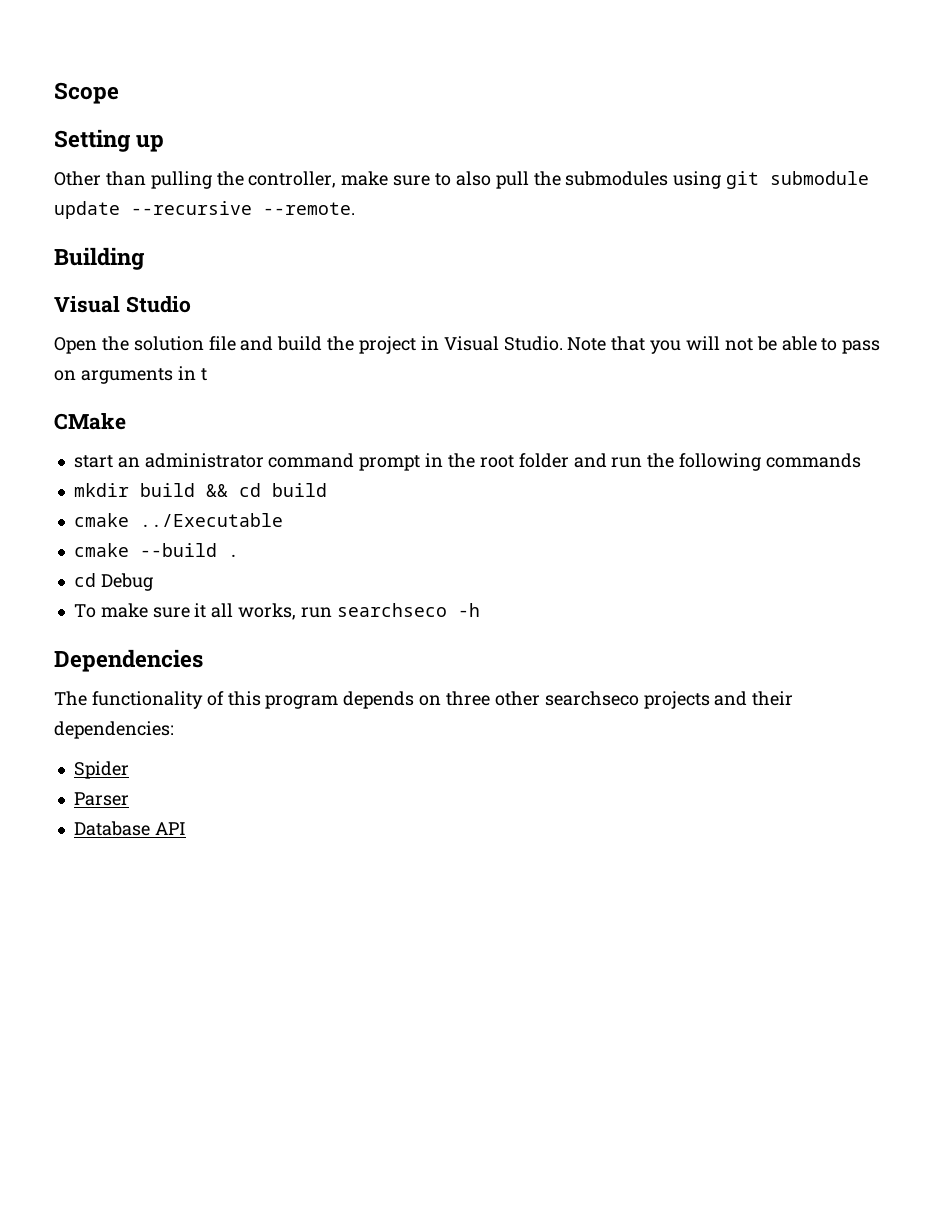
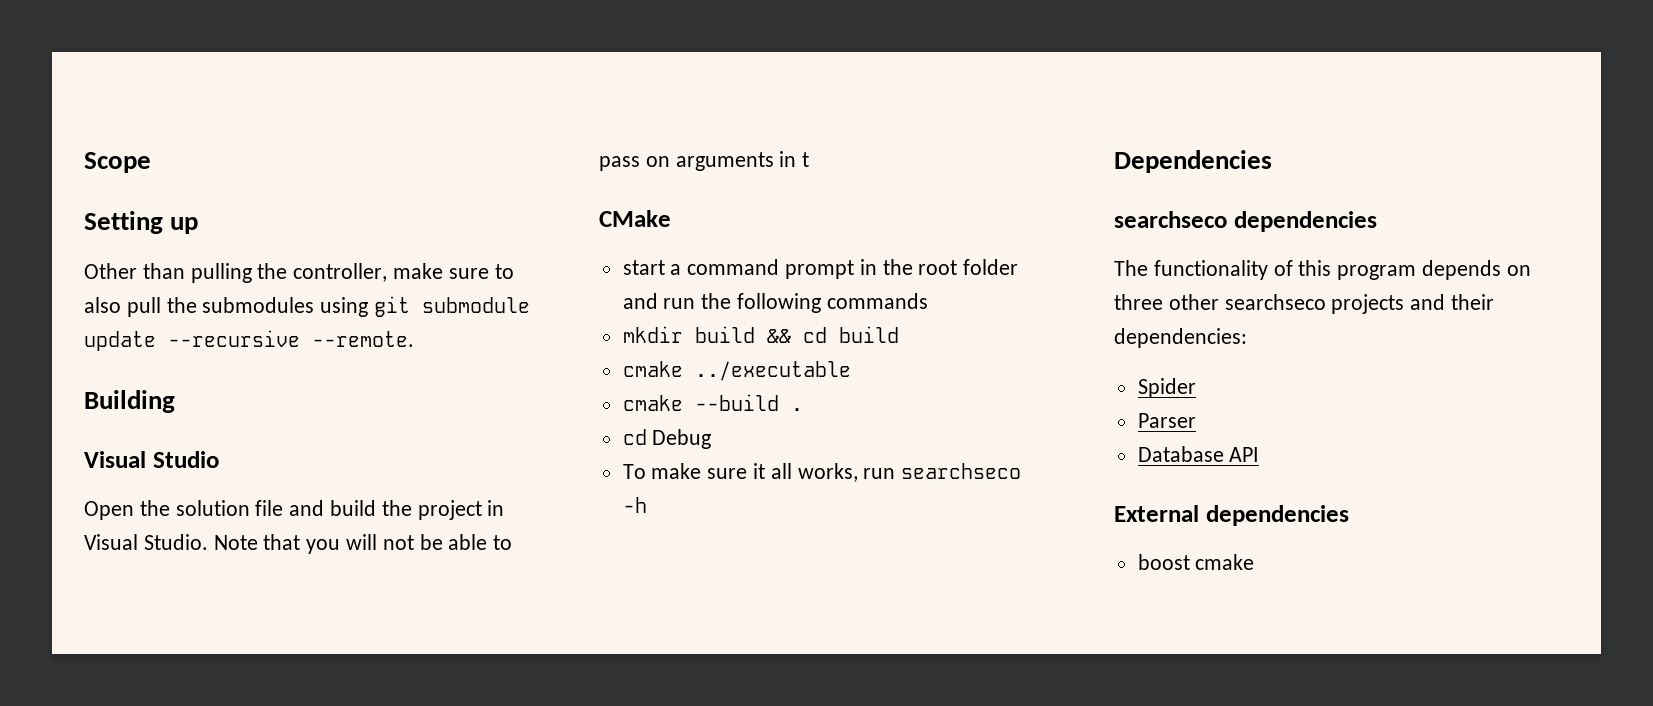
- start an administrator command prompt in the root folder and run the following commands
+ start a command prompt in the root folder and run the following commands
- cmake ../Executable
+ cmake ../executable
+ searchseco dependencies
+ External dependencies
+ boost cmake

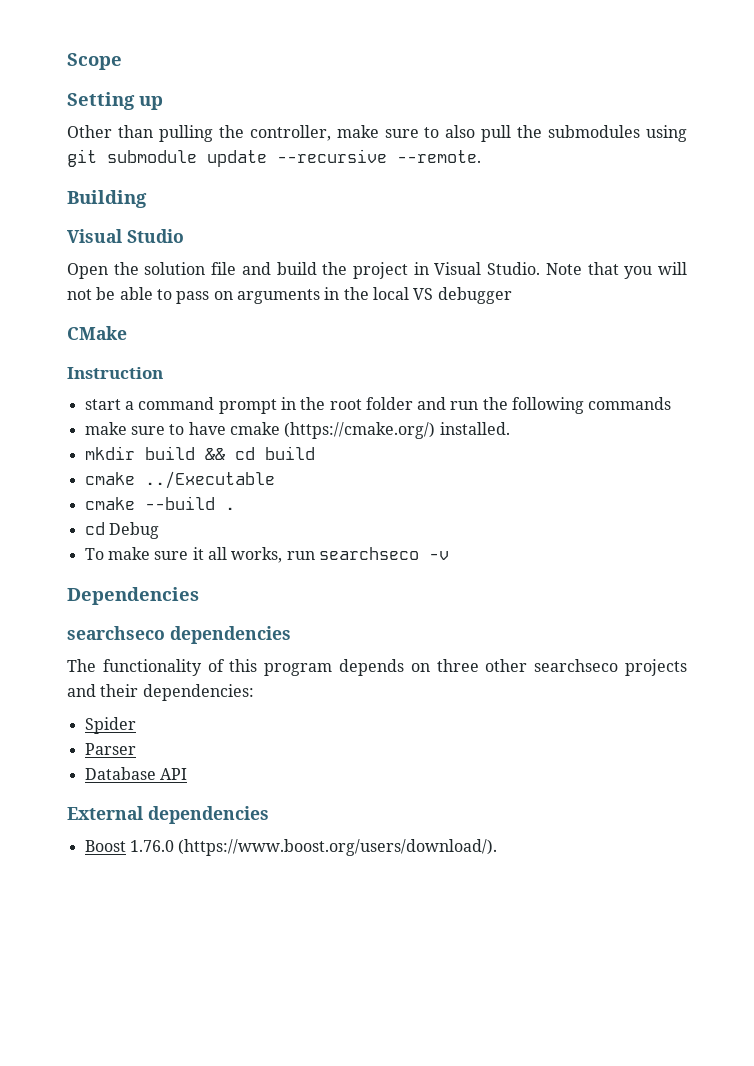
- Note that you will not be able to pass on arguments in t
+ Note that you will not be able to pass on arguments in the local VS debugger
+ Instruction
+ make sure to have cmake (https://cmake.org/) installed.
- cmake ../executable
+ cmake ../Executable
- To make sure it all works, run searchseco -h
+ To make sure it all works, run searchseco -v
- boost cmake
+ Boost 1.76.0 (https://www.boost.org/users/download/).

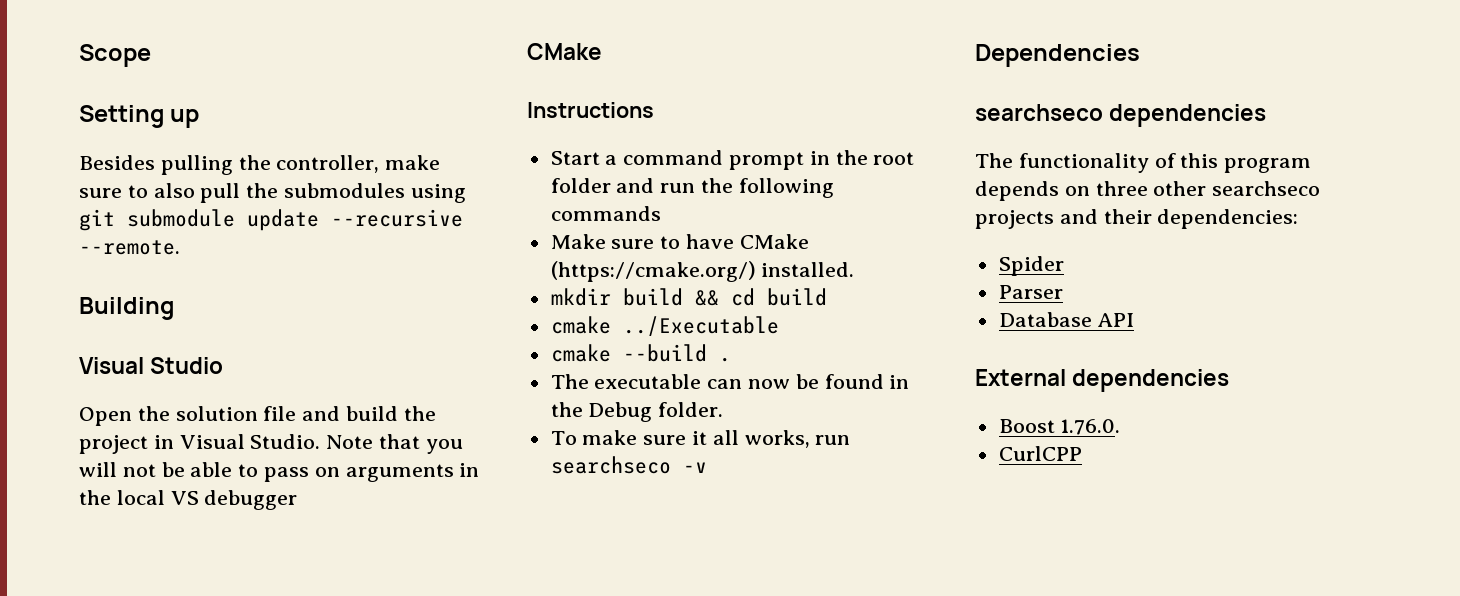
- Other than pulling the controller, make sure to also pull the submodules using git submodule update --recursive --remote.
+ Besides pulling the controller, make sure to also pull the submodules using git submodule update --recursive --remote.
- Instruction
- start a command prompt in the root folder and run the following commands
+ Instructions
+ Start a command prompt in the root folder and run the following commands
- make sure to have cmake (https://cmake.org/) installed.
+ Make sure to have CMake (https://cmake.org/) installed.
- cd Debug
+ The executable can now be found in the Debug folder.
- Boost 1.76.0 (https://www.boost.org/users/download/).
+ Boost 1.76.0.
+ CurlCPP

